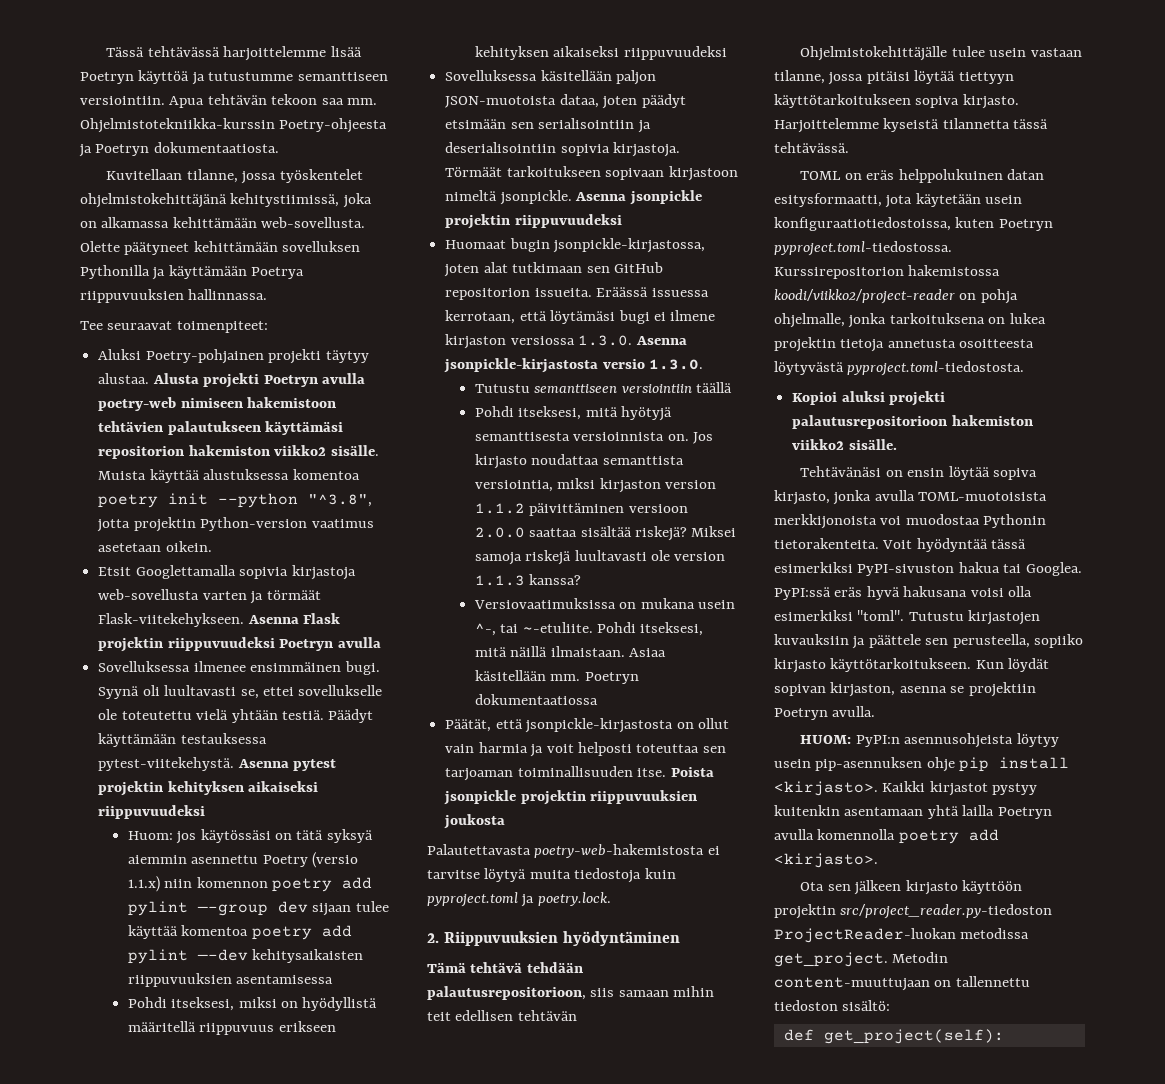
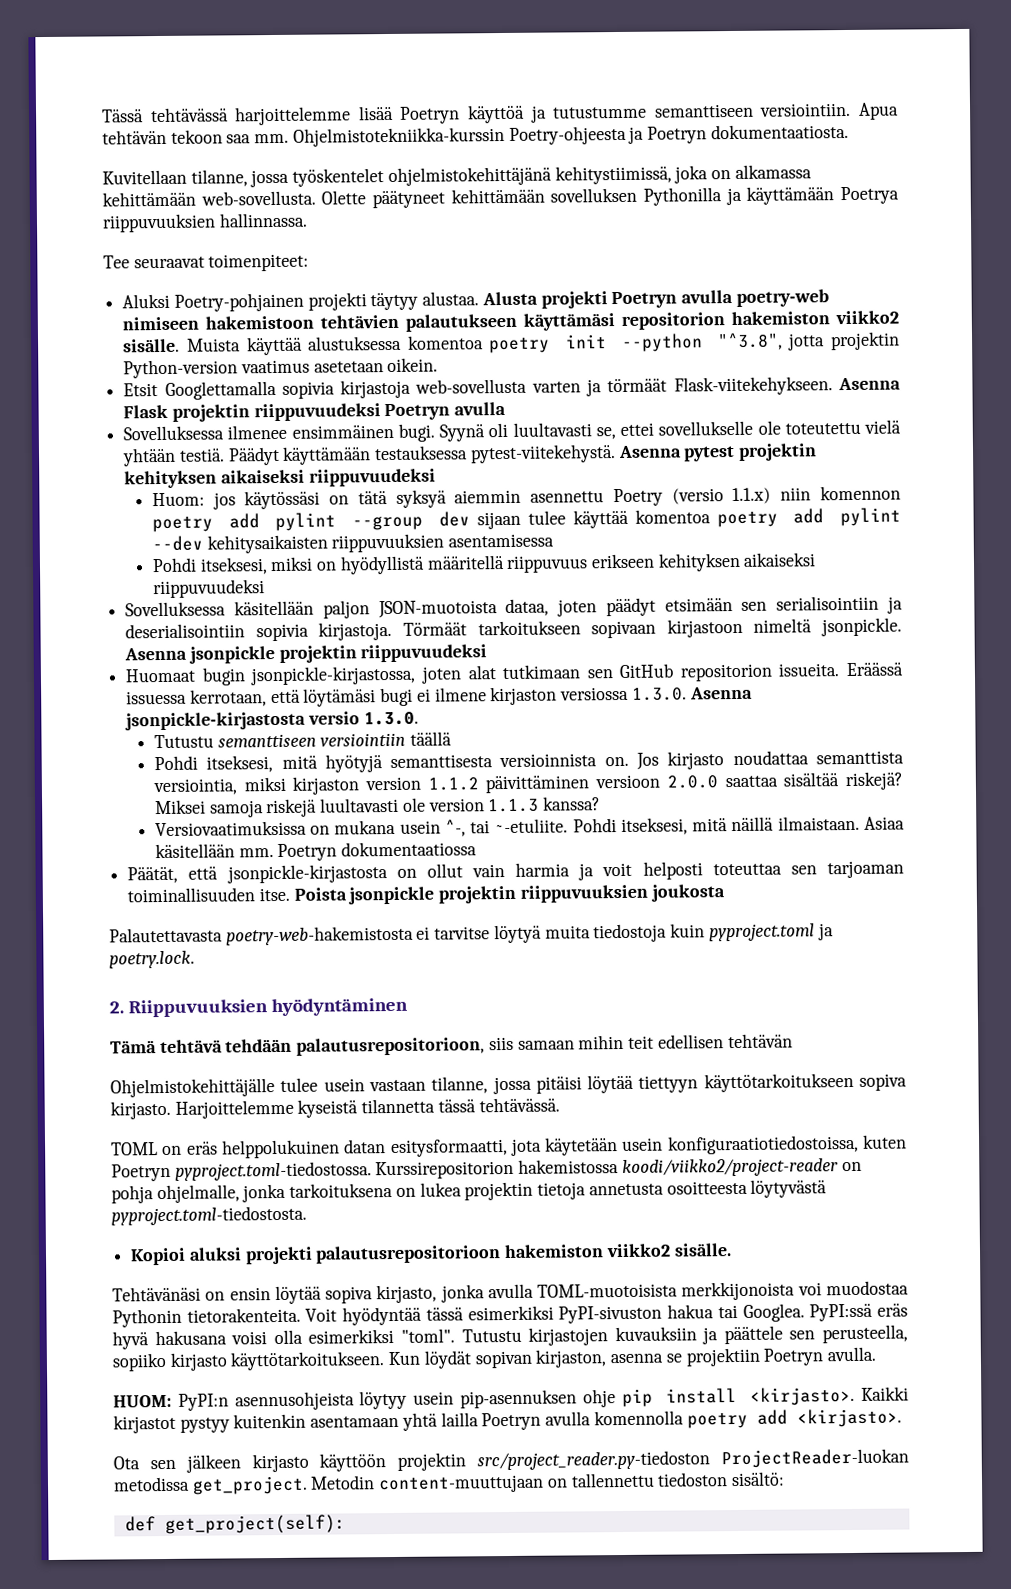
- Huom: jos käytössäsi on tätä syksyä aiemmin asennettu Poetry (versio 1.1.x) niin komennon poetry add pylint —-group dev sijaan tulee käyttää komentoa poetry add pylint —-dev kehitysaikaisten riippuvuuksien asentamisessa
+ Huom: jos käytössäsi on tätä syksyä aiemmin asennettu Poetry (versio 1.1.x) niin komennon poetry add pylint --group dev sijaan tulee käyttää komentoa poetry add pylint --dev kehitysaikaisten riippuvuuksien asentamisessa

